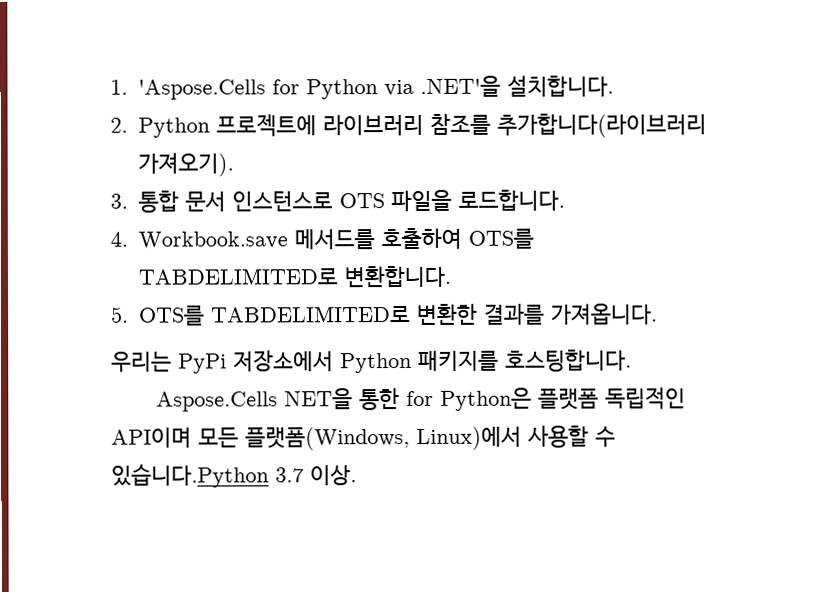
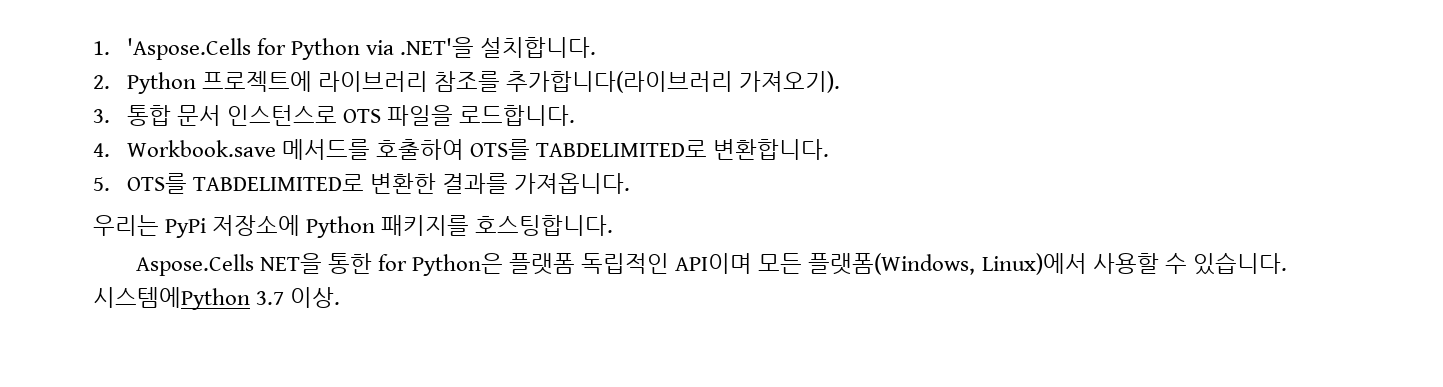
- 우리는 PyPi 저장소에서 Python 패키지를 호스팅합니다.
+ 우리는 PyPi 저장소에 Python 패키지를 호스팅합니다.
- Aspose.Cells NET을 통한 for Python은 플랫폼 독립적인 API이며 모든 플랫폼(Windows, Linux)에서 사용할 수 있습니다.Python 3.7 이상.
+ Aspose.Cells NET을 통한 for Python은 플랫폼 독립적인 API이며 모든 플랫폼(Windows, Linux)에서 사용할 수 있습니다. 시스템에Python 3.7 이상.

